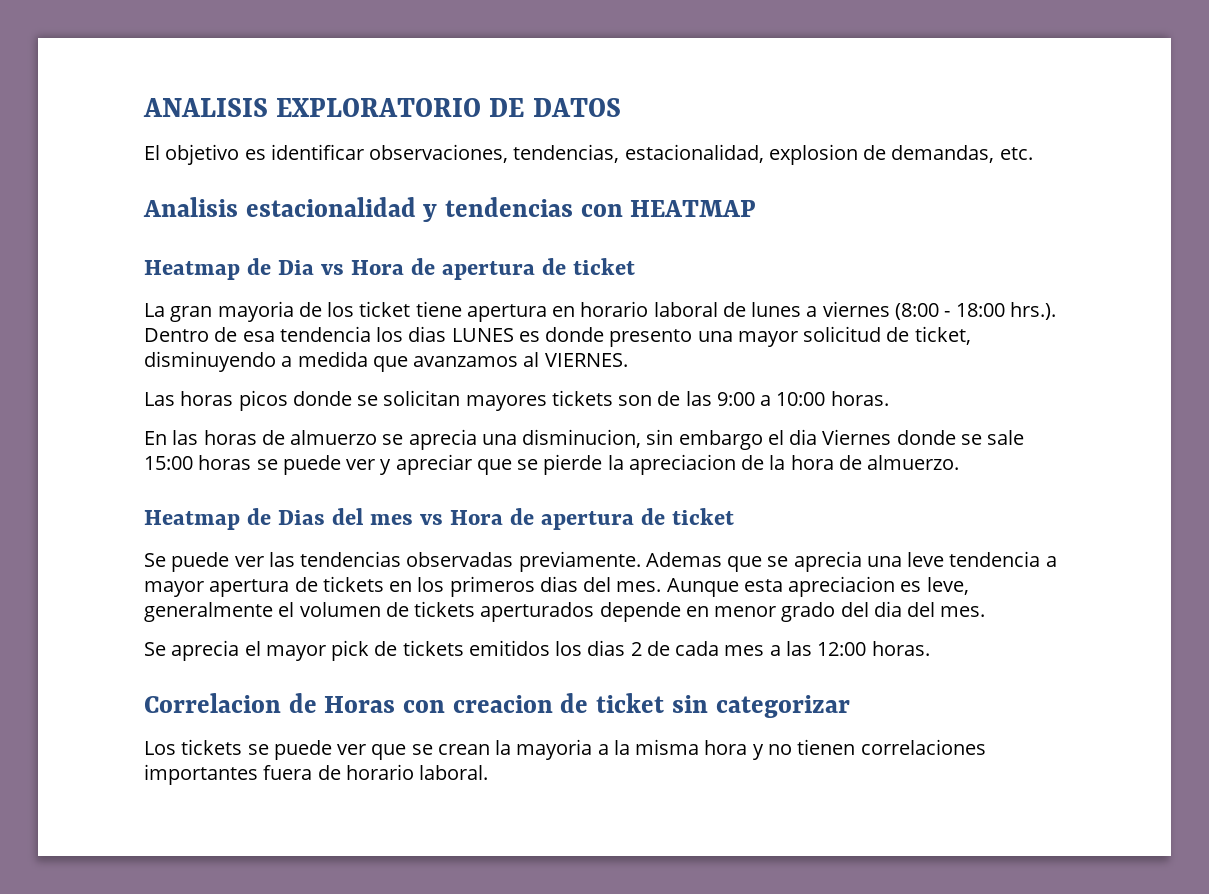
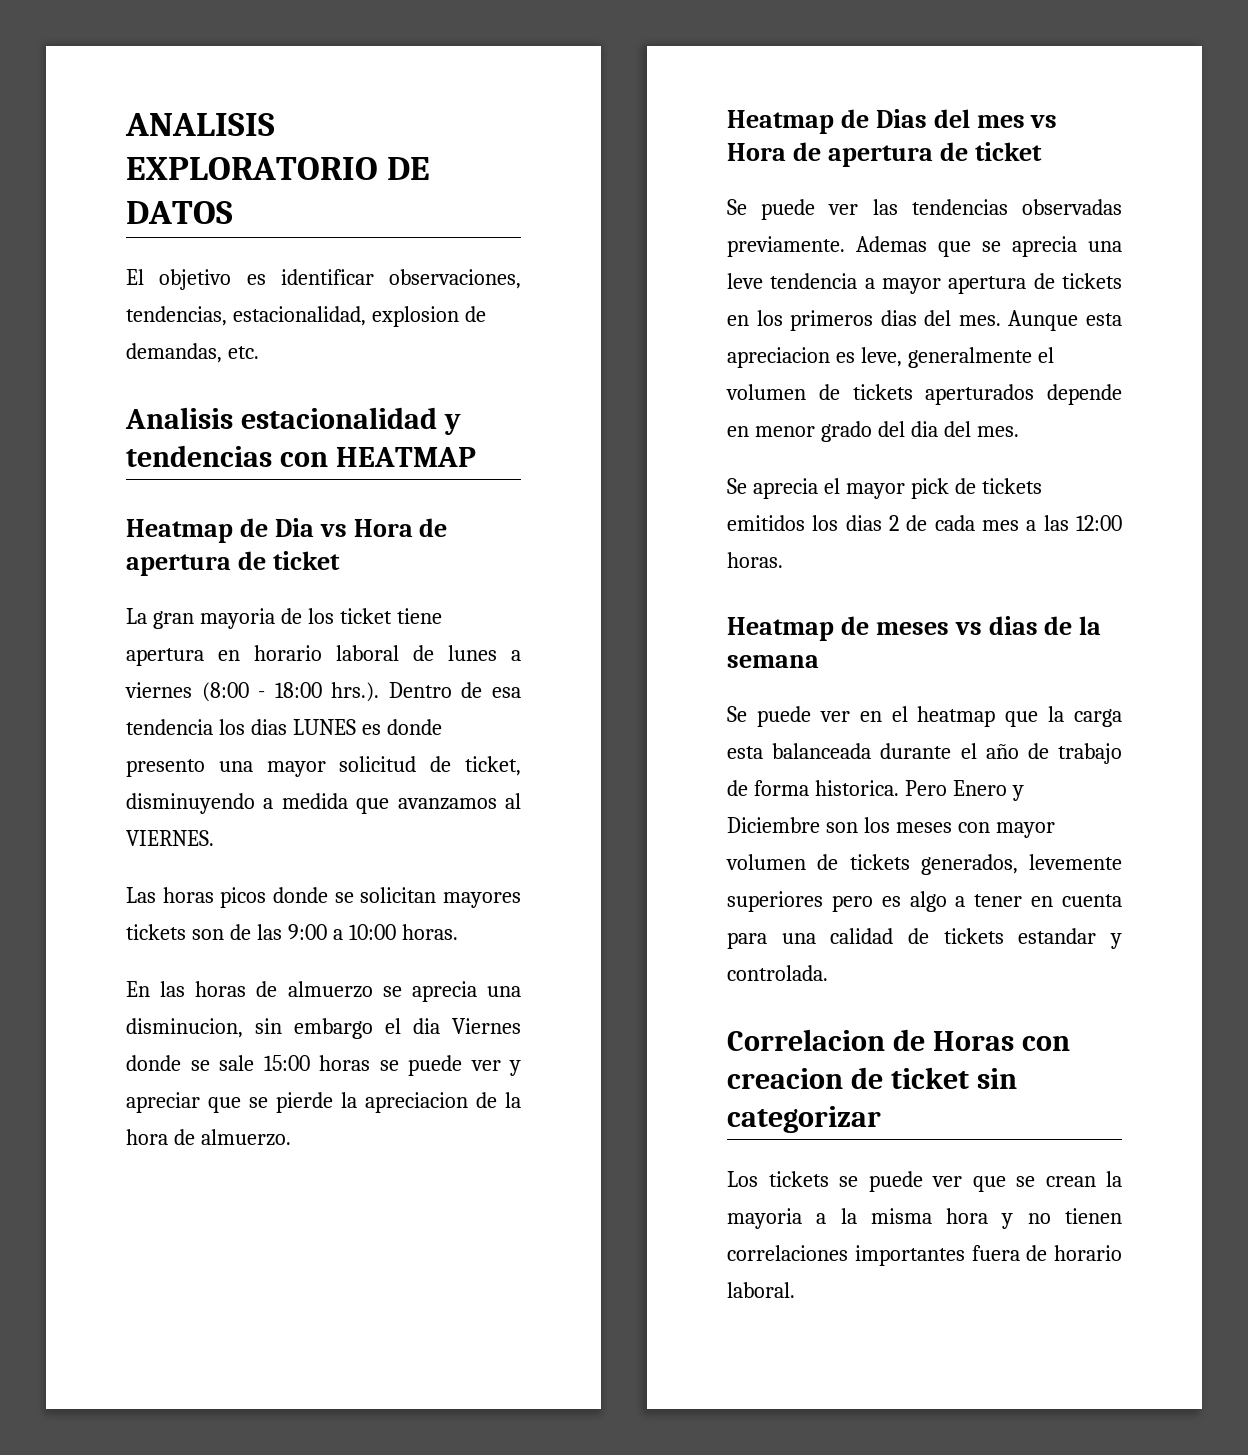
+ Heatmap de meses vs dias de la semana
+ Se puede ver en el heatmap que la carga esta balanceada durante el año de trabajo de forma historica. Pero Enero y Diciembre son los meses con mayor volumen de tickets generados, levemente superiores pero es algo a tener en cuenta para una calidad de tickets estandar y controlada.

